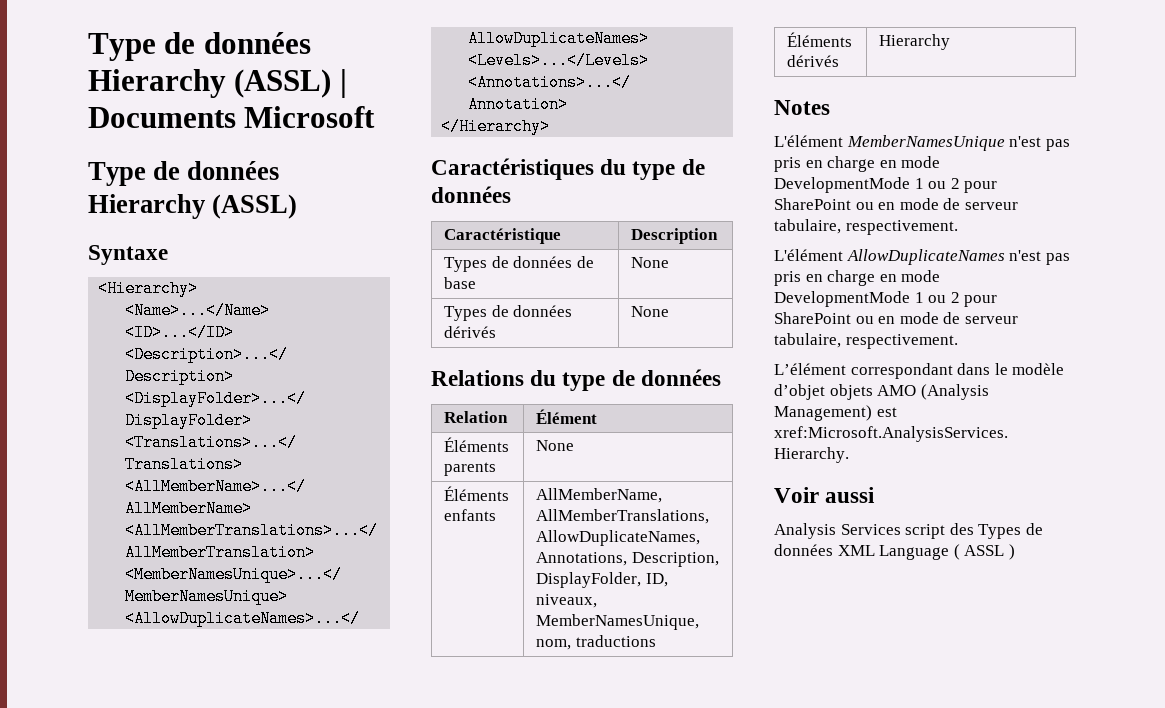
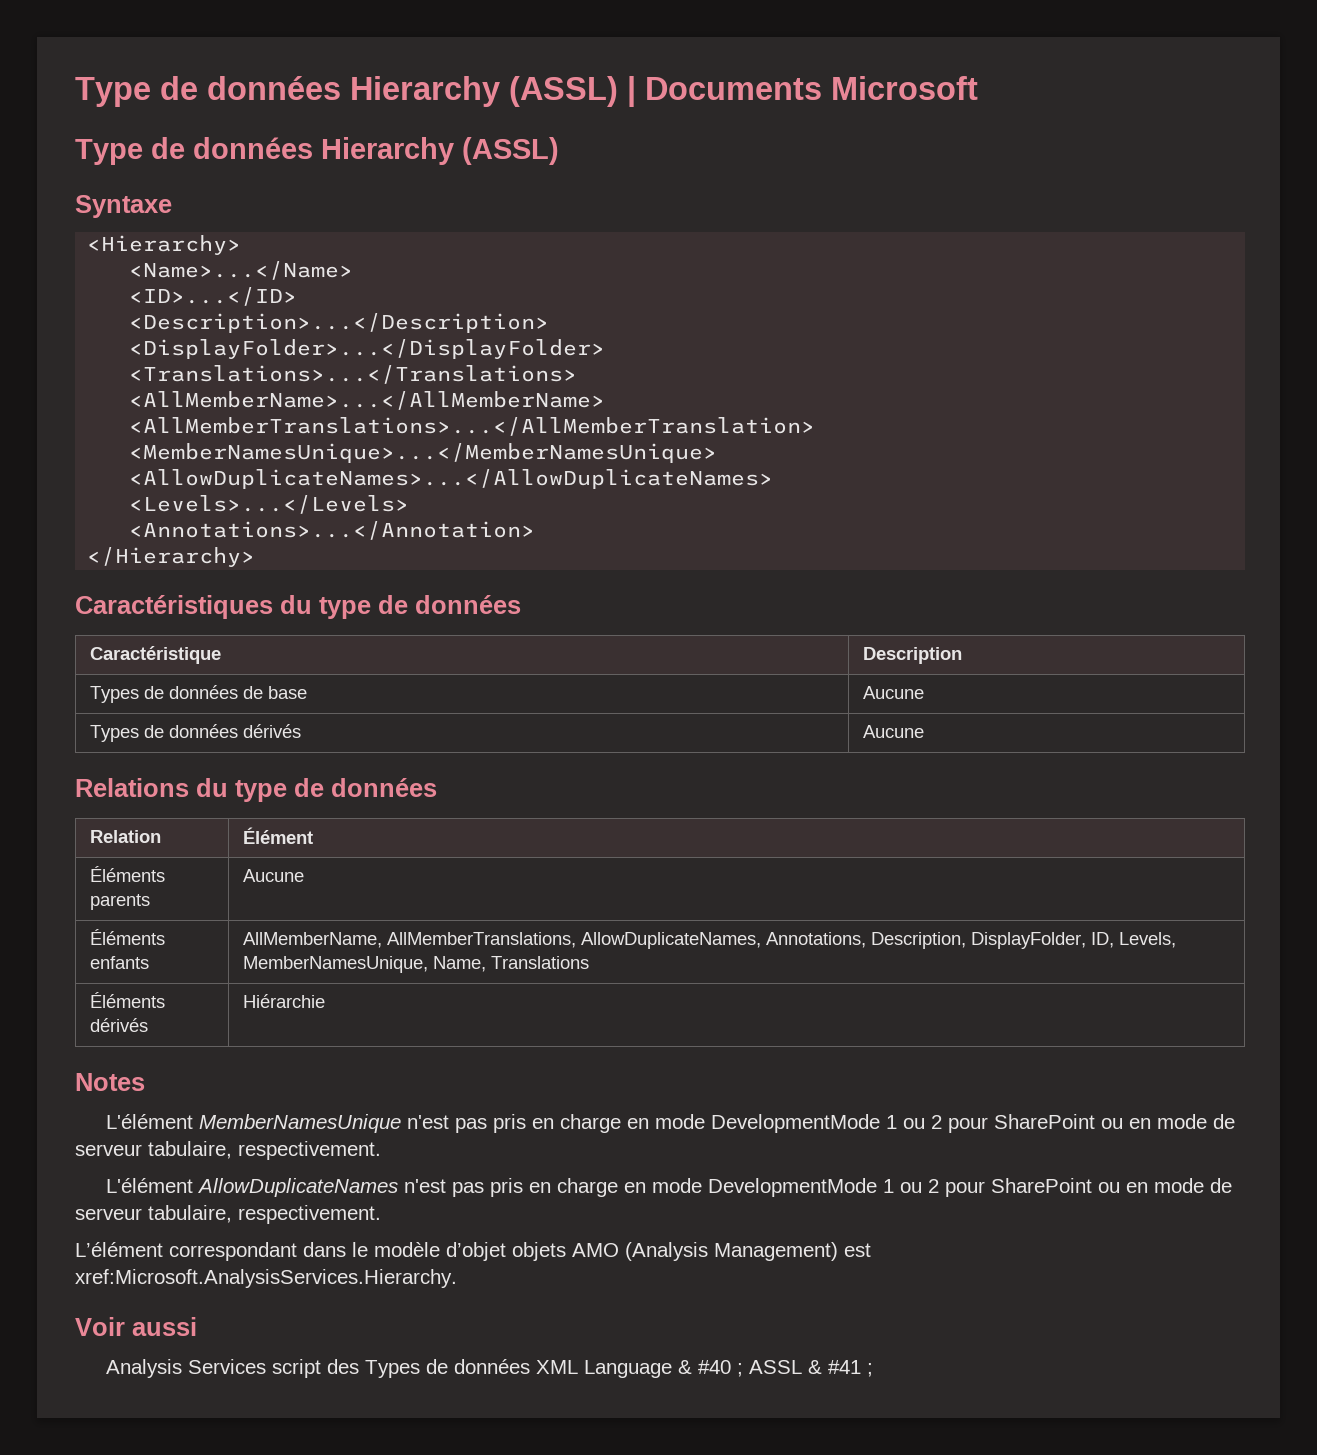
- Types de données de base | None
+ Types de données de base | Aucune
- Types de données dérivés | None
+ Types de données dérivés | Aucune
- Éléments parents | None
+ Éléments parents | Aucune
- Éléments enfants | AllMemberName, AllMemberTranslations, AllowDuplicateNames, Annotations, Description, DisplayFolder, ID, niveaux, MemberNamesUnique, nom, traductions
+ Éléments enfants | AllMemberName, AllMemberTranslations, AllowDuplicateNames, Annotations, Description, DisplayFolder, ID, Levels, MemberNamesUnique, Name, Translations
- Éléments dérivés | Hierarchy
+ Éléments dérivés | Hiérarchie
- Analysis Services script des Types de données XML Language ( ASSL )
+ Analysis Services script des Types de données XML Language & #40 ; ASSL & #41 ;

